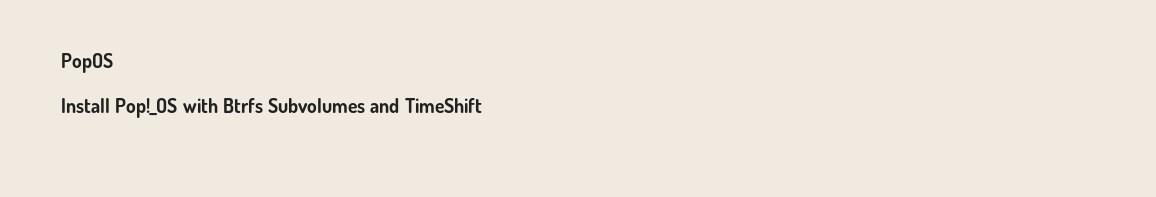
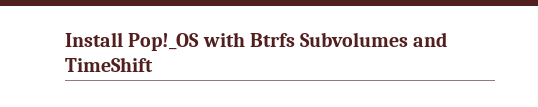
- PopOS

